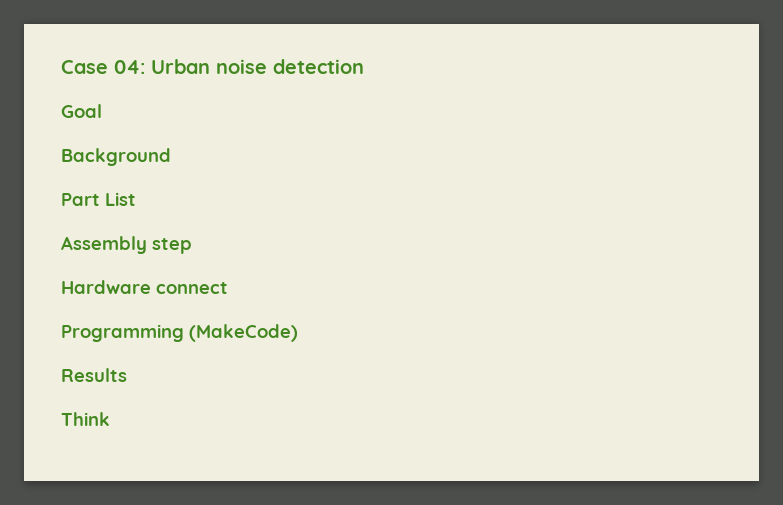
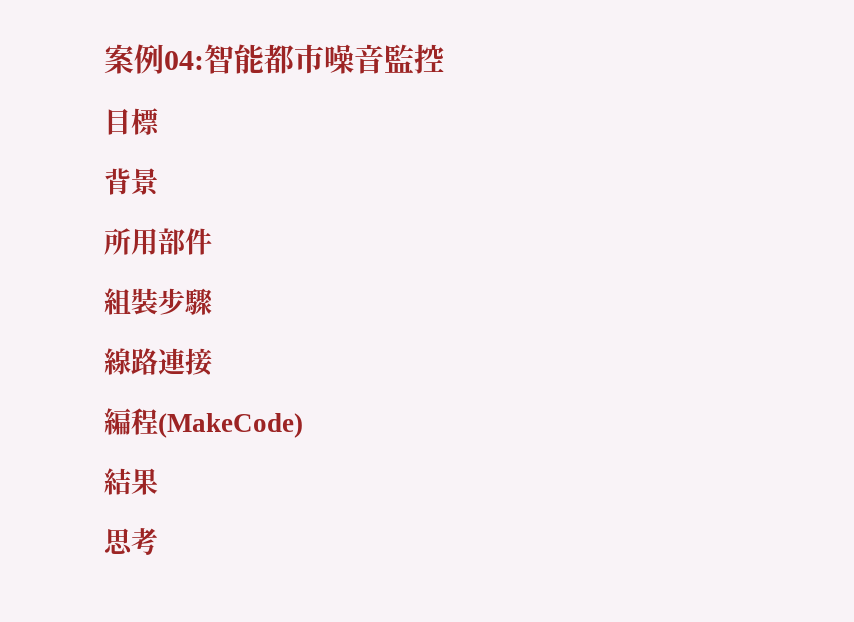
- Case 04: Urban noise detection
- Goal
- Background
- Part List
- Assembly step
- Hardware connect
- Programming (MakeCode)
+ 案例04:智能都市噪音監控
+ 目標
+ 背景
+ 所用部件
+ 組裝步驟
+ 線路連接
+ 編程(MakeCode)
- Results
- Think
+ 結果
+ 思考

